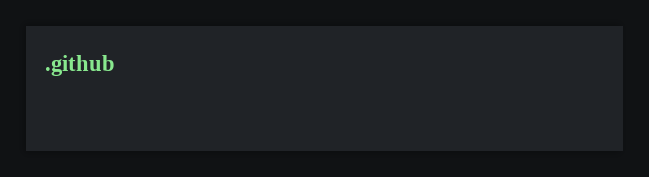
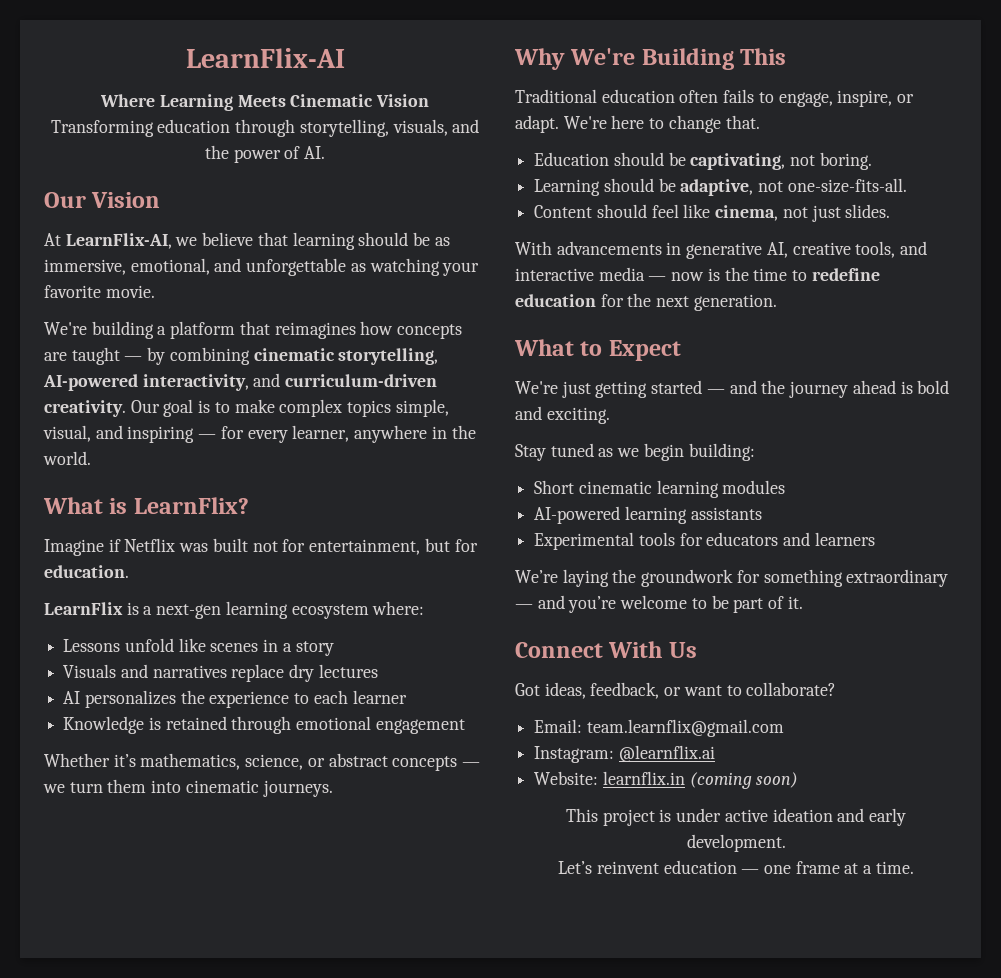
- .github
+ LearnFlix-AI
+ Where Learning Meets Cinematic Vision
+ Transforming education through storytelling, visuals, and the power of AI.
+ Our Vision
+ At LearnFlix-AI, we believe that learning should be as immersive, emotional, and unforgettable as watching your favorite movie.
+ We're building a platform that reimagines how concepts are taught — by combining cinematic storytelling, AI-powered interactivity, and curriculum-driven creativity. Our goal is to make complex topics simple, visual, and inspiring — for every learner, anywhere in the world.
+ What is LearnFlix?
+ Imagine if Netflix was built not for entertainment, but for education.
+ LearnFlix is a next-gen learning ecosystem where:
+ Lessons unfold like scenes in a story
+ Visuals and narratives replace dry lectures
+ AI personalizes the experience to each learner
+ Knowledge is retained through emotional engagement
+ Whether it’s mathematics, science, or abstract concepts — we turn them into cinematic journeys.
+ Why We're Building This
+ Traditional education often fails to engage, inspire, or adapt. We're here to change that.
+ Education should be captivating, not boring.
+ Learning should be adaptive, not one-size-fits-all.
+ Content should feel like cinema, not just slides.
+ With advancements in generative AI, creative tools, and interactive media — now is the time to redefine education for the next generation.
+ What to Expect
+ We're just getting started — and the journey ahead is bold and exciting.
+ Stay tuned as we begin building:
+ Short cinematic learning modules
+ AI-powered learning assistants
+ Experimental tools for educators and learners
+ We’re laying the groundwork for something extraordinary — and you’re welcome to be part of it.
+ Connect With Us
+ Got ideas, feedback, or want to collaborate?
+ Email: team.learnflix@gmail.com
+ Instagram: @learnflix.ai
+ Website: learnflix.in (coming soon)
+ This project is under active ideation and early development.
+ Let’s reinvent education — one frame at a time.

